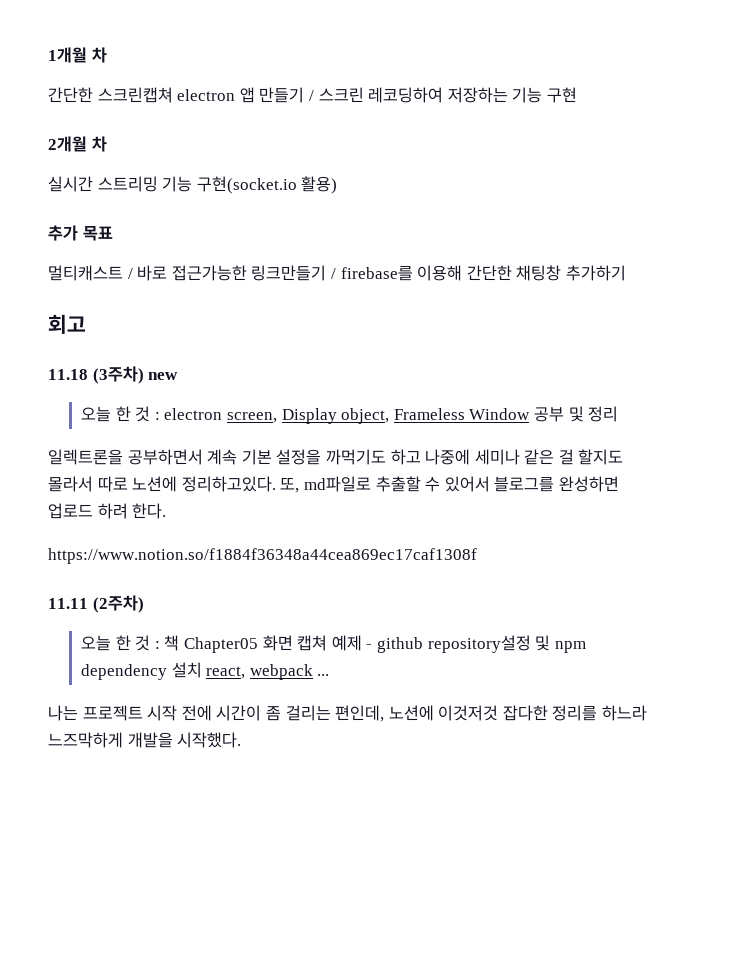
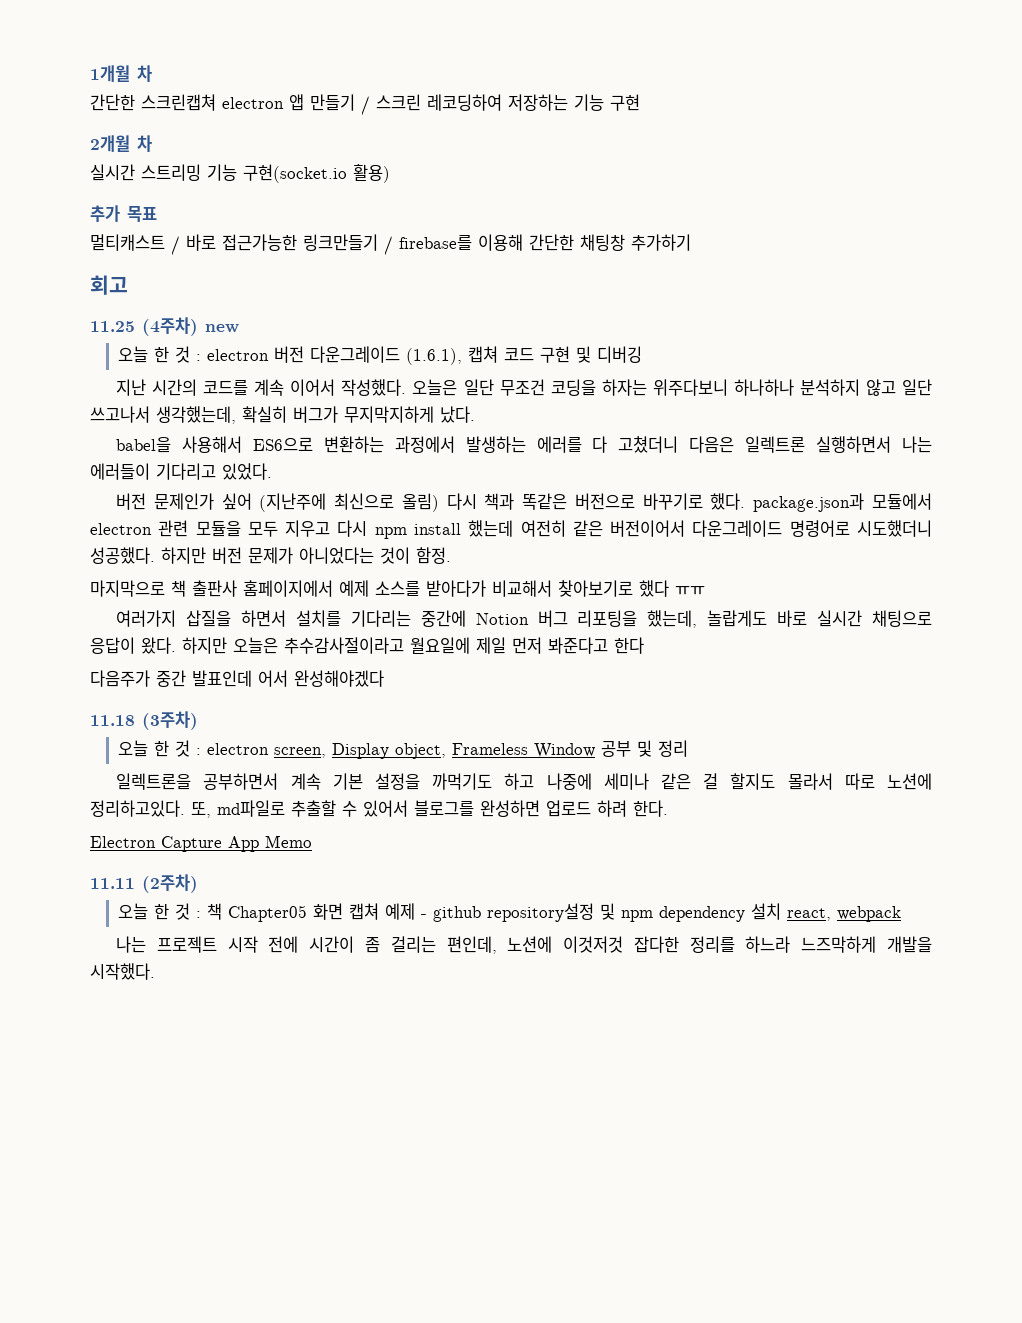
+ 11.25 (4주차) new
+ 오늘 한 것 : electron 버전 다운그레이드 (1.6.1), 캡쳐 코드 구현 및 디버깅
+ 지난 시간의 코드를 계속 이어서 작성했다. 오늘은 일단 무조건 코딩을 하자는 위주다보니 하나하나 분석하지 않고 일단 쓰고나서 생각했는데, 확실히 버그가 무지막지하게 났다.
+ babel을 사용해서 ES6으로 변환하는 과정에서 발생하는 에러를 다 고쳤더니 다음은 일렉트론 실행하면서 나는 에러들이 기다리고 있었다.
+ 버전 문제인가 싶어 (지난주에 최신으로 올림) 다시 책과 똑같은 버전으로 바꾸기로 했다. package.json과 모듈에서 electron 관련 모듈을 모두 지우고 다시 npm install 했는데 여전히 같은 버전이어서 다운그레이드 명령어로 시도했더니 성공했다. 하지만 버전 문제가 아니었다는 것이 함정.
+ 마지막으로 책 출판사 홈페이지에서 예제 소스를 받아다가 비교해서 찾아보기로 했다 ㅠㅠ
+ 여러가지 삽질을 하면서 설치를 기다리는 중간에 Notion 버그 리포팅을 했는데, 놀랍게도 바로 실시간 채팅으로 응답이 왔다. 하지만 오늘은 추수감사절이라고 월요일에 제일 먼저 봐준다고 한다
+ 다음주가 중간 발표인데 어서 완성해야겠다
- 11.18 (3주차) new
+ 11.18 (3주차)
- https://www.notion.so/f1884f36348a44cea869ec17caf1308f
+ Electron Capture App Memo
- 오늘 한 것 : 책 Chapter05 화면 캡쳐 예제 - github repository설정 및 npm dependency 설치 react, webpack ...
+ 오늘 한 것 : 책 Chapter05 화면 캡쳐 예제 - github repository설정 및 npm dependency 설치 react, webpack

